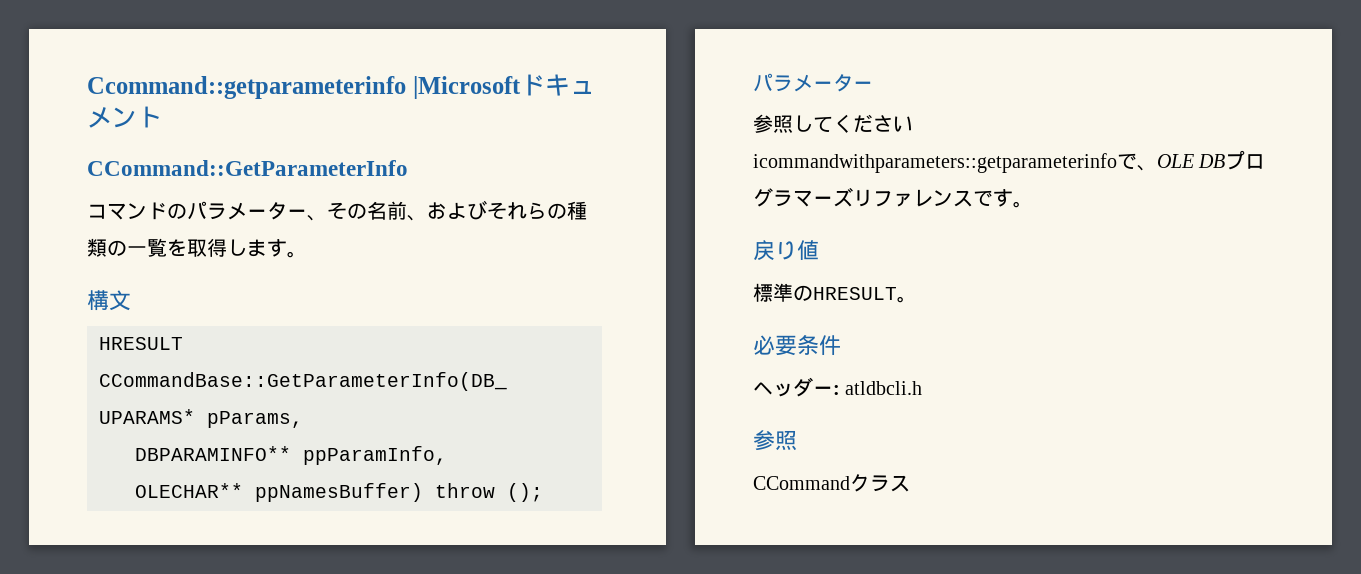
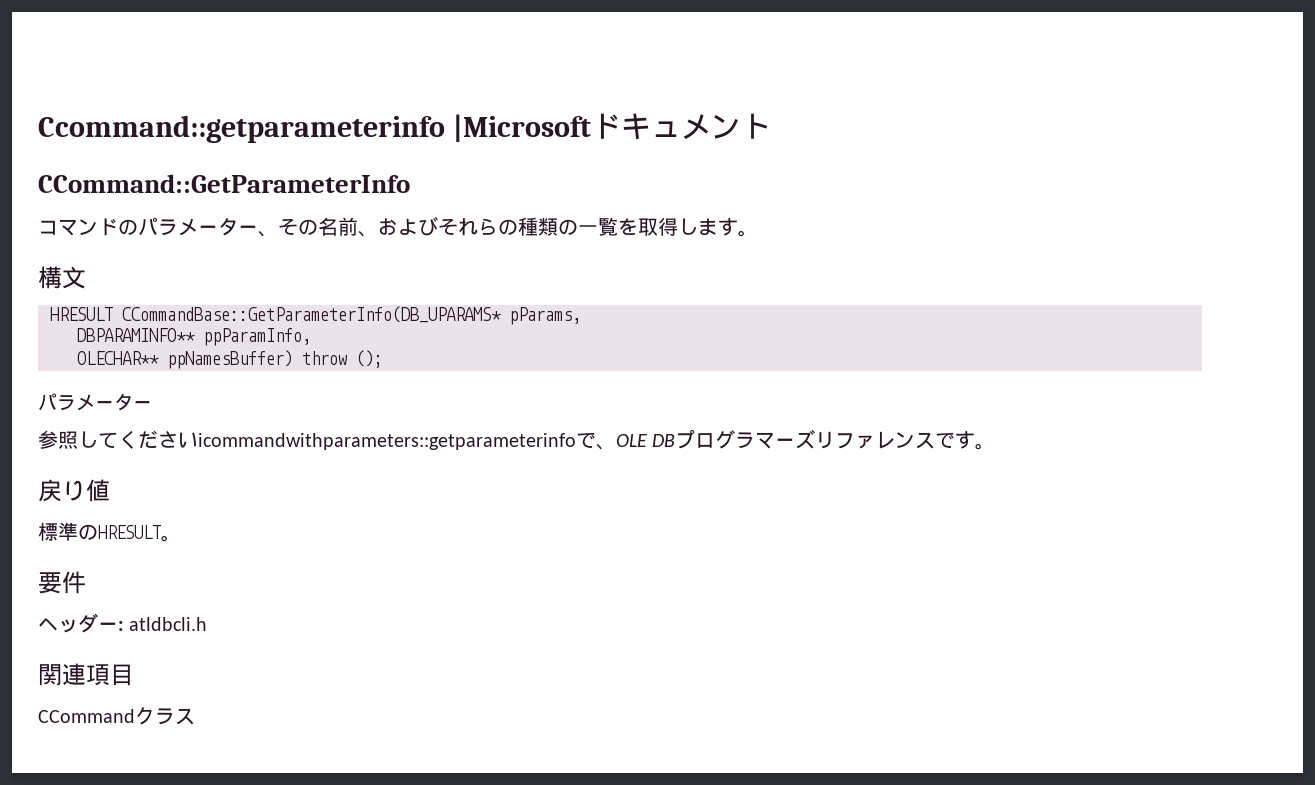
- 必要条件
+ 要件
  ヘッダー: atldbcli.h
- 参照
+ 関連項目

